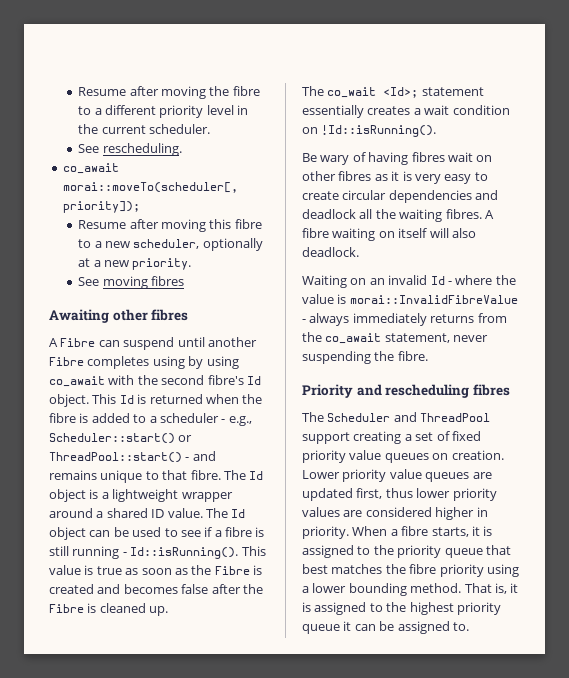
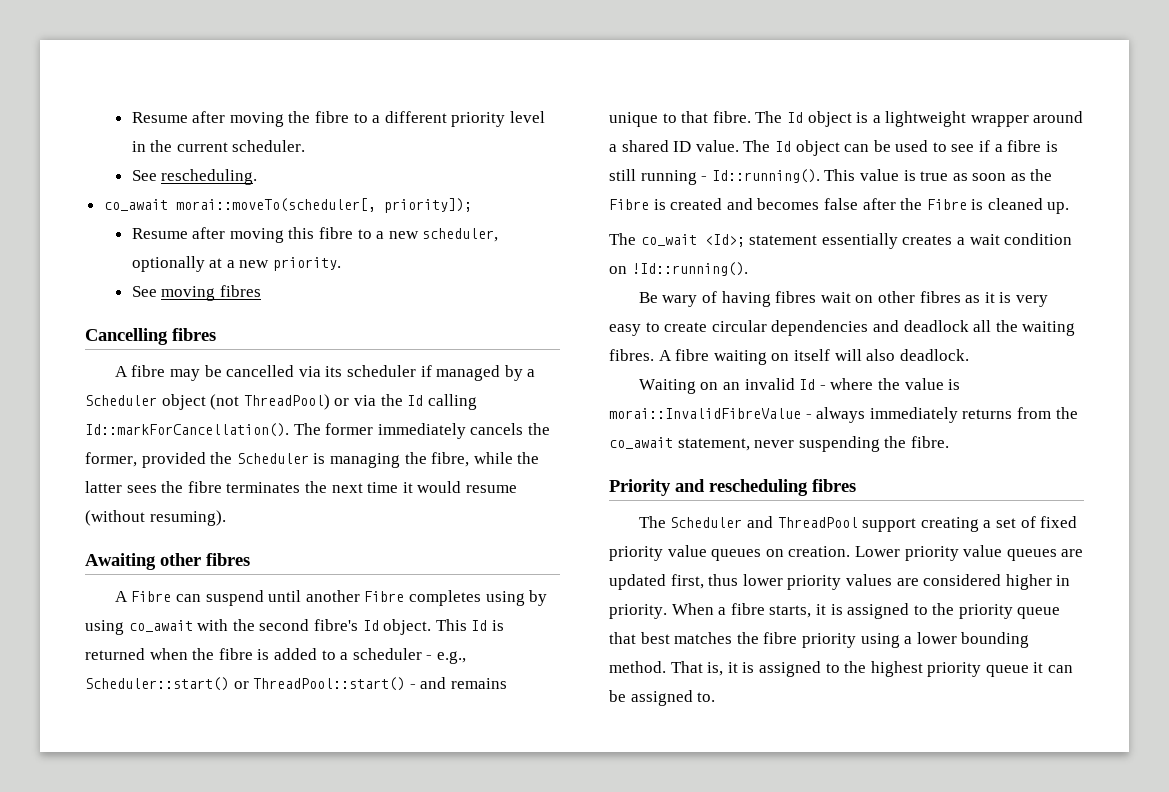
+ Cancelling fibres
+ A fibre may be cancelled via its scheduler if managed by a Scheduler object (not ThreadPool) or via the Id calling Id::markForCancellation(). The former immediately cancels the former, provided the Scheduler is managing the fibre, while the latter sees the fibre terminates the next time it would resume (without resuming).
- The Id object can be used to see if a fibre is still running - Id::isRunning().
+ The Id object can be used to see if a fibre is still running - Id::running().
- The co_wait <Id>; statement essentially creates a wait condition on !Id::isRunning().
+ The co_wait <Id>; statement essentially creates a wait condition on !Id::running().

